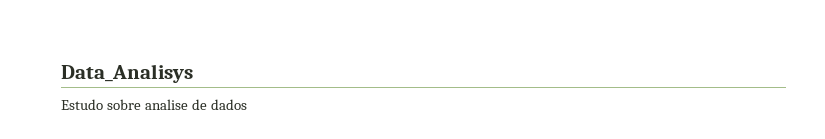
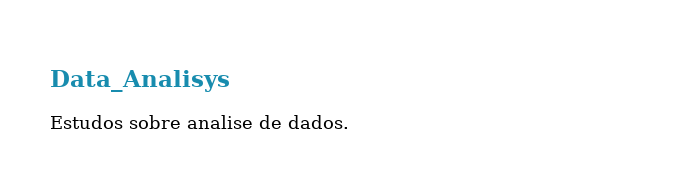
- Estudo sobre analise de dados
+ Estudos sobre analise de dados.

